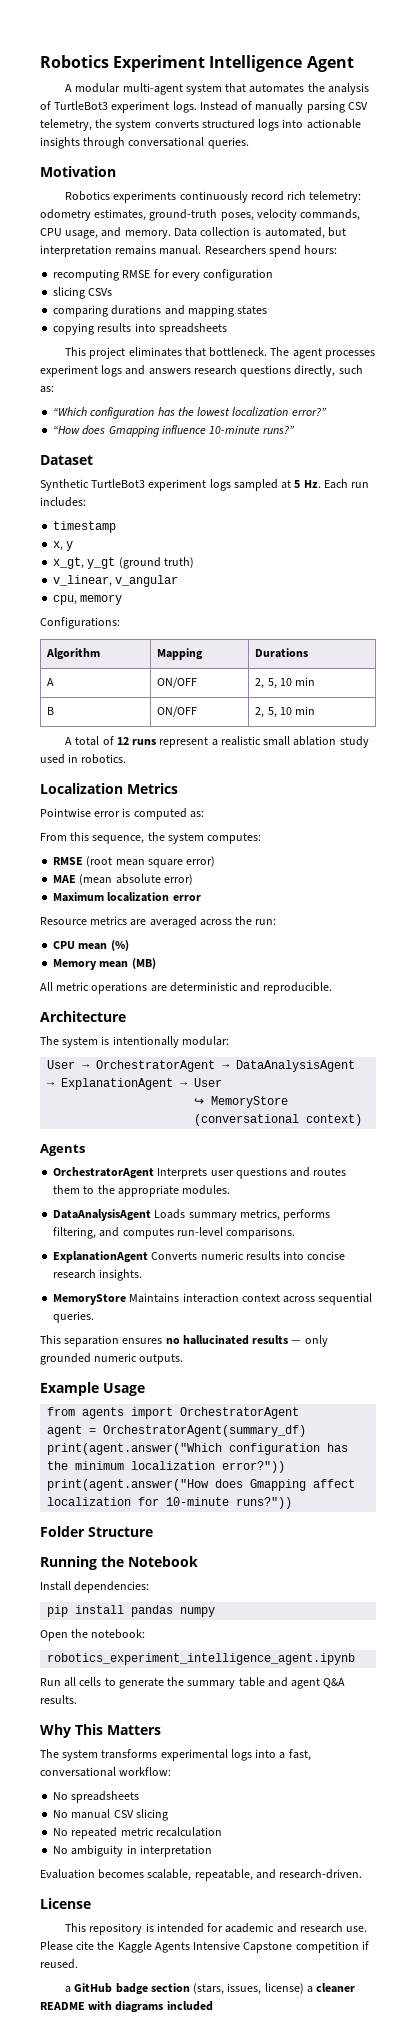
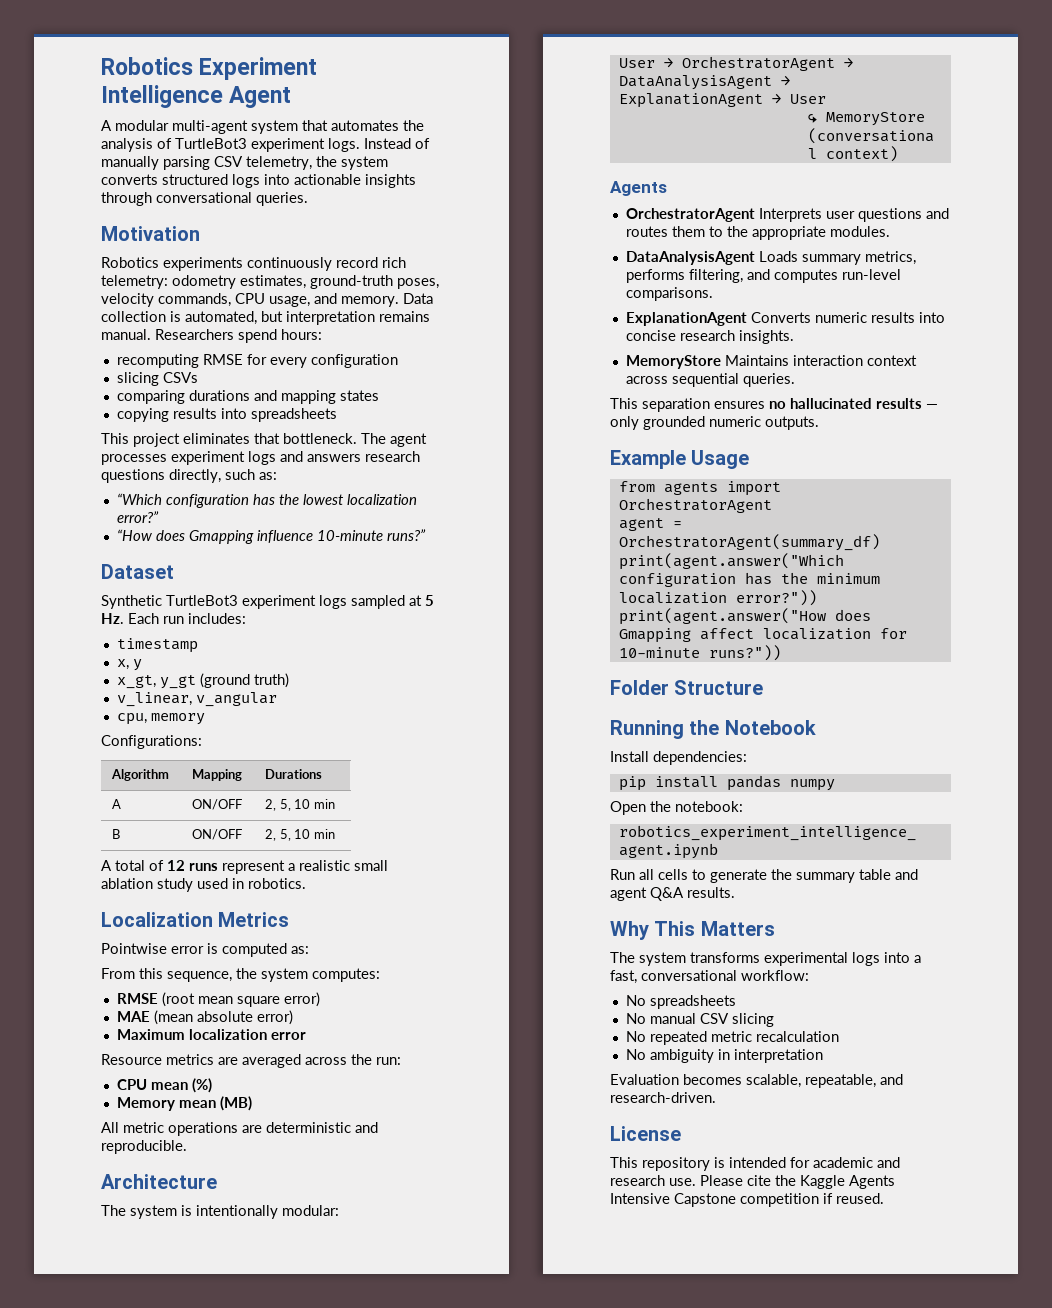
- a GitHub badge section (stars, issues, license) a cleaner README with diagrams included

